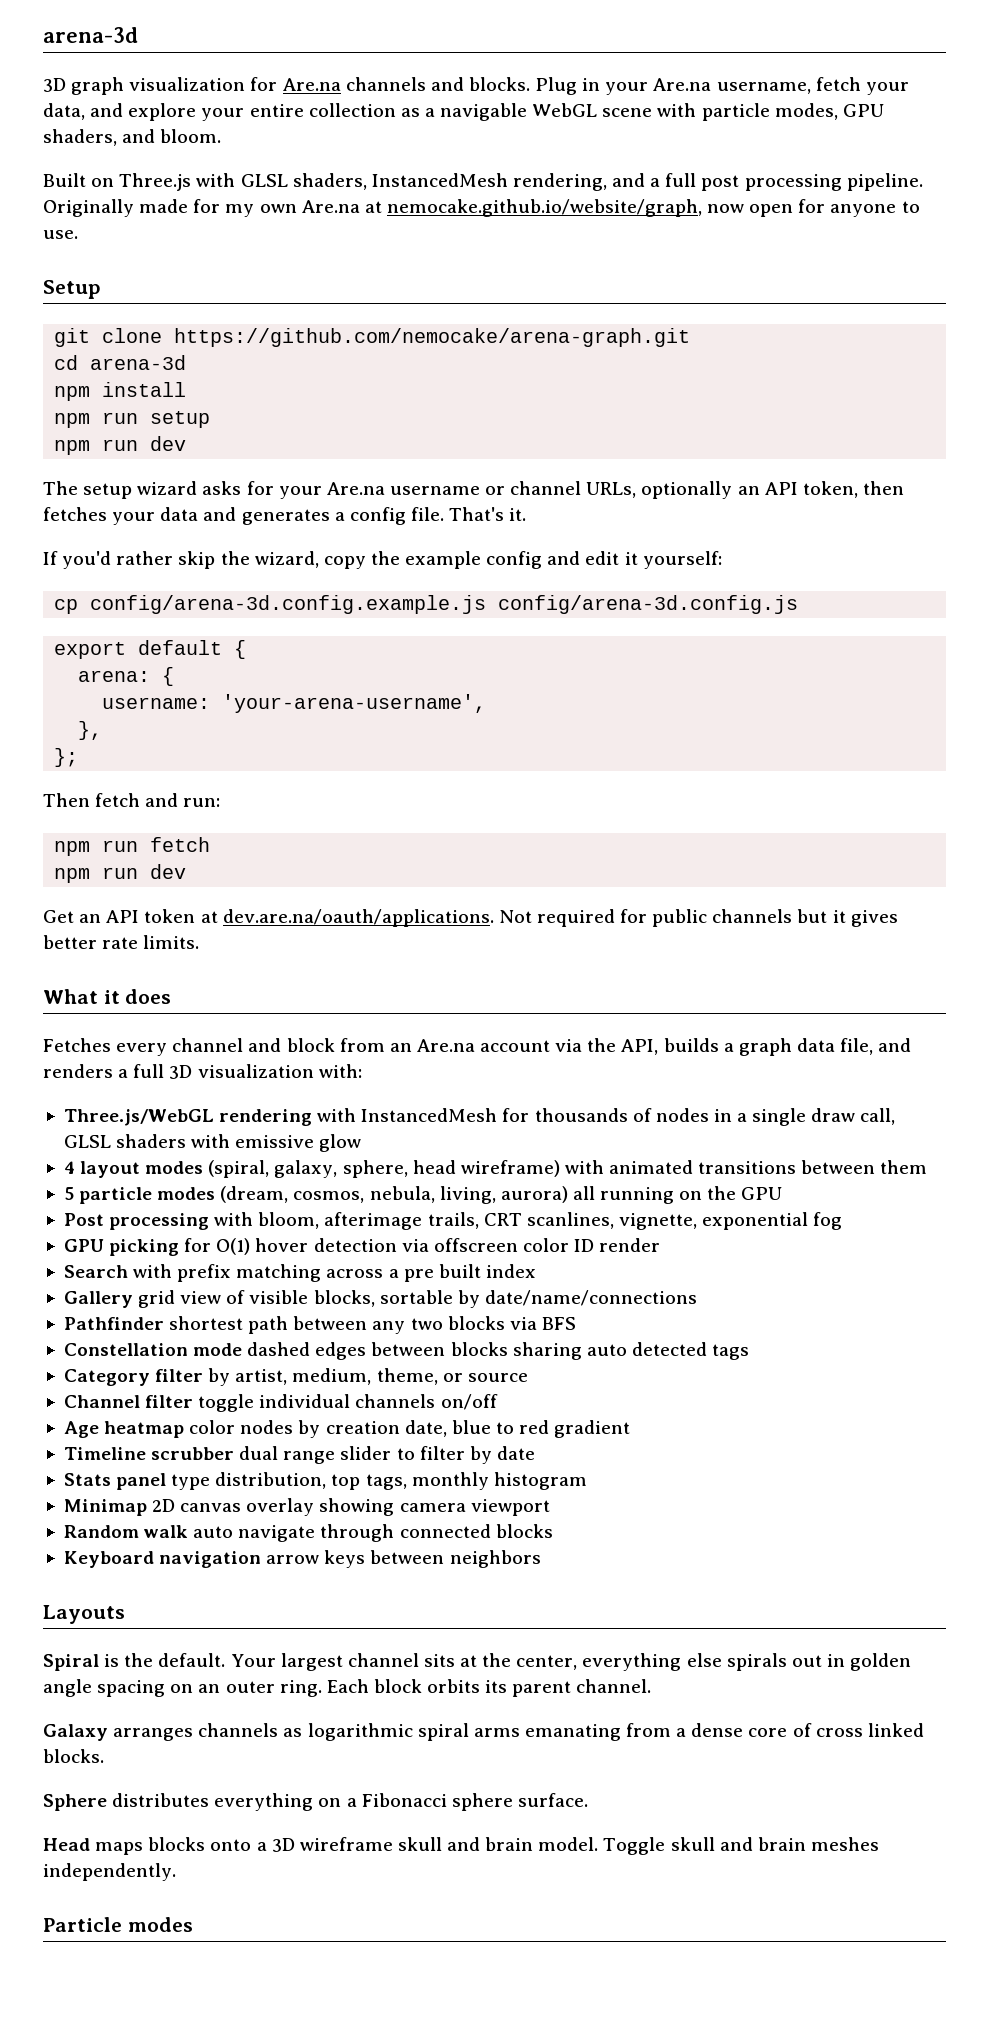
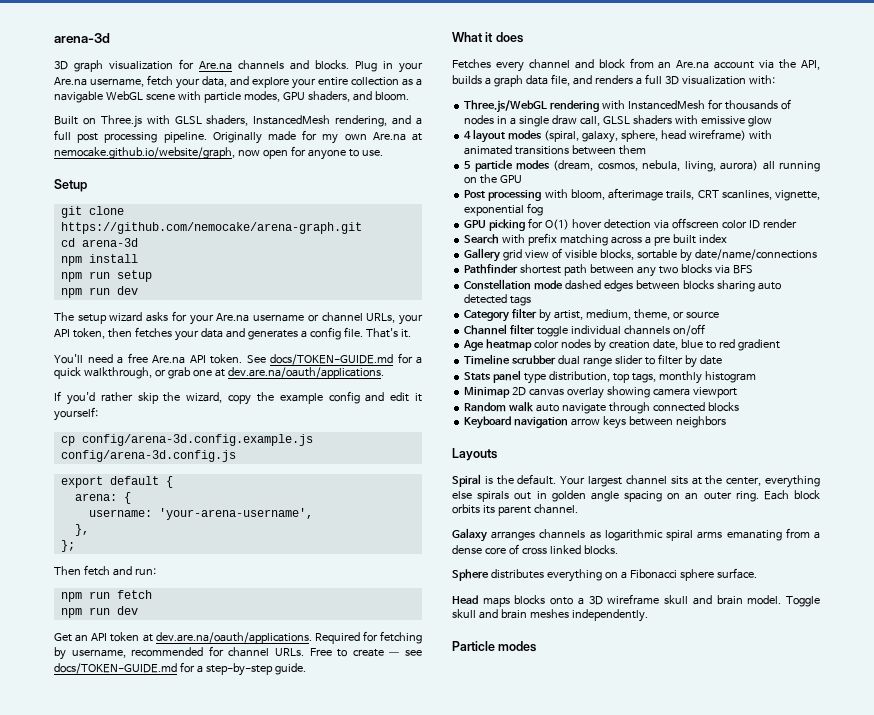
- The setup wizard asks for your Are.na username or channel URLs, optionally an API token, then fetches your data and generates a config file.
+ The setup wizard asks for your Are.na username or channel URLs, your API token, then fetches your data and generates a config file.
+ You'll need a free Are.na API token. See docs/TOKEN-GUIDE.md for a quick walkthrough, or grab one at dev.are.na/oauth/applications.
- Get an API token at dev.are.na/oauth/applications. Not required for public channels but it gives better rate limits.
+ Get an API token at dev.are.na/oauth/applications. Required for fetching by username, recommended for channel URLs. Free to create — see docs/TOKEN-GUIDE.md for a step-by-step guide.

